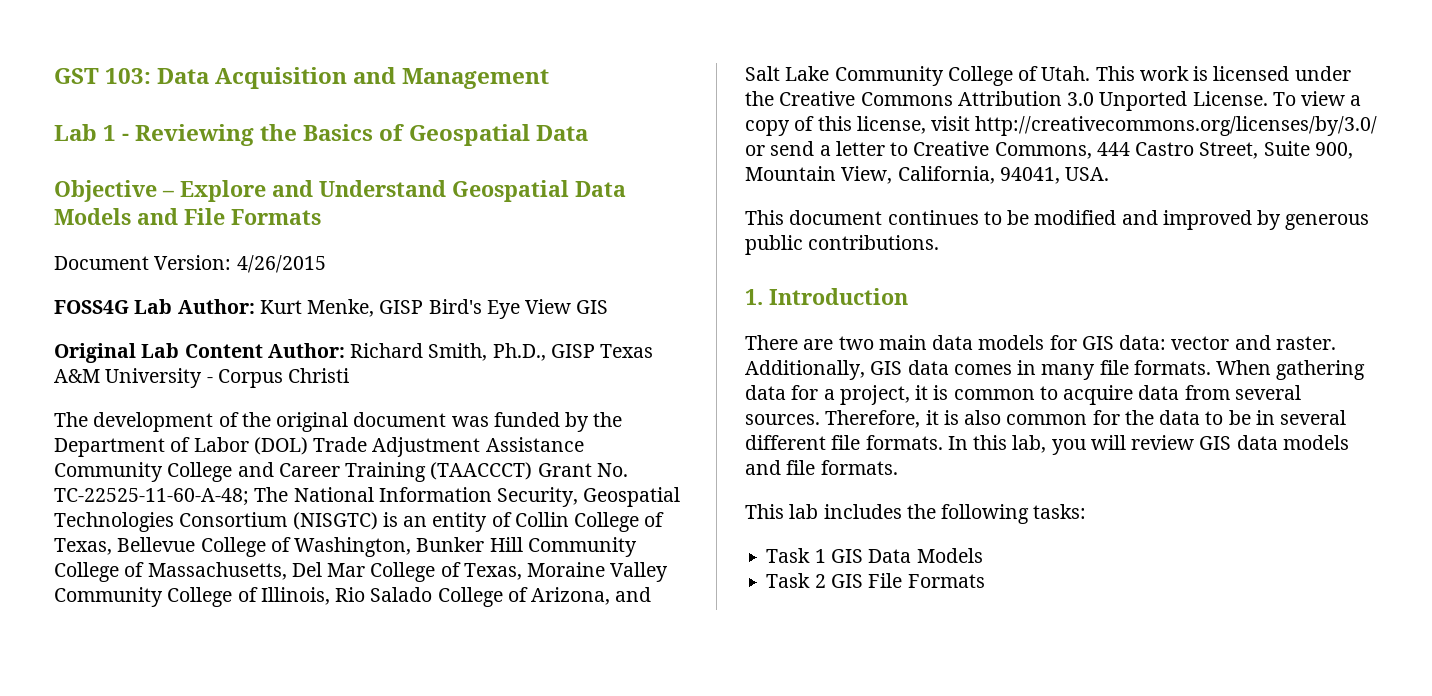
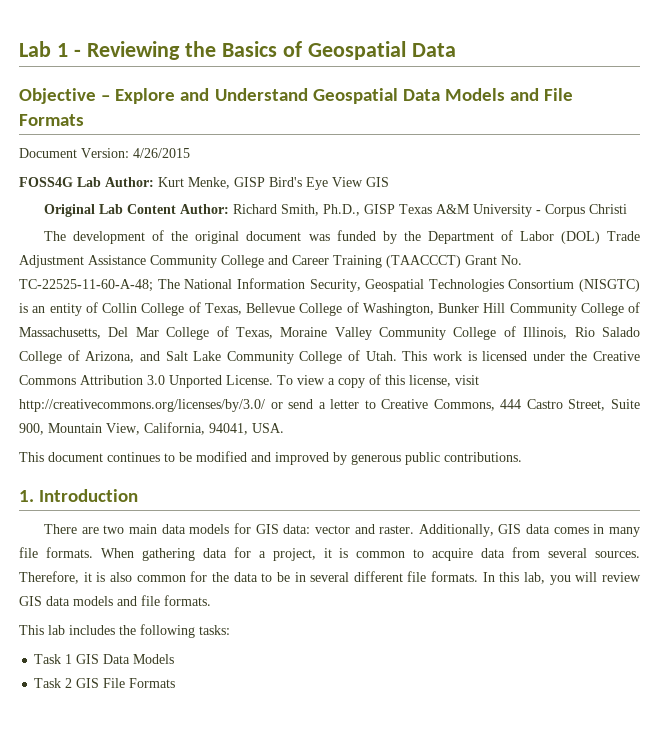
- GST 103: Data Acquisition and Management

